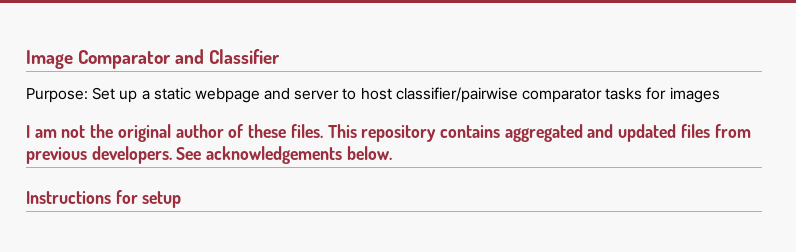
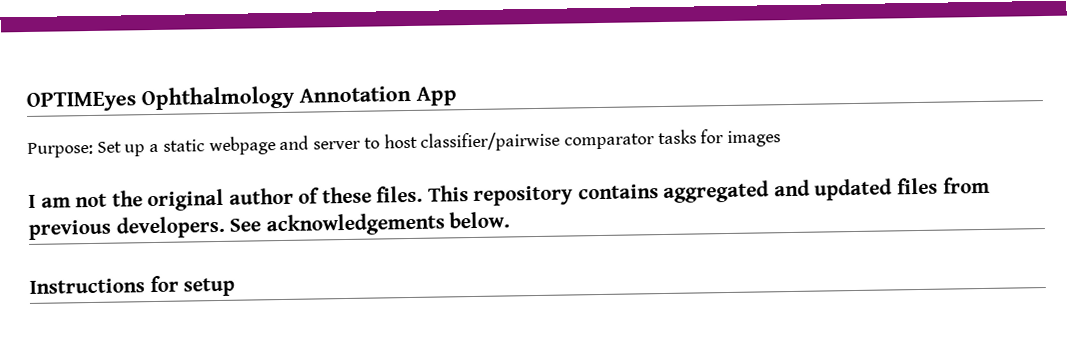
- Image Comparator and Classifier
+ OPTIMEyes Ophthalmology Annotation App

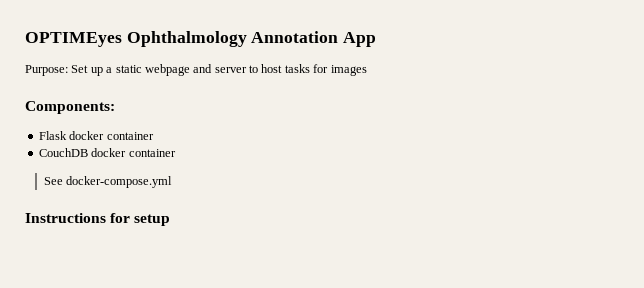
- Purpose: Set up a static webpage and server to host classifier/pairwise comparator tasks for images
+ Purpose: Set up a static webpage and server to host tasks for images
- I am not the original author of these files. This repository contains aggregated and updated files from previous developers. See acknowledgements below.
+ Components:
+ Flask docker container
+ CouchDB docker container
+ See docker-compose.yml

